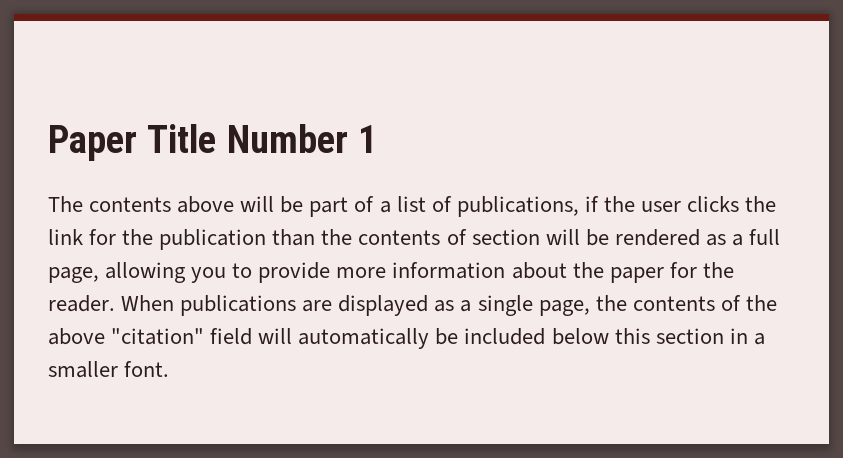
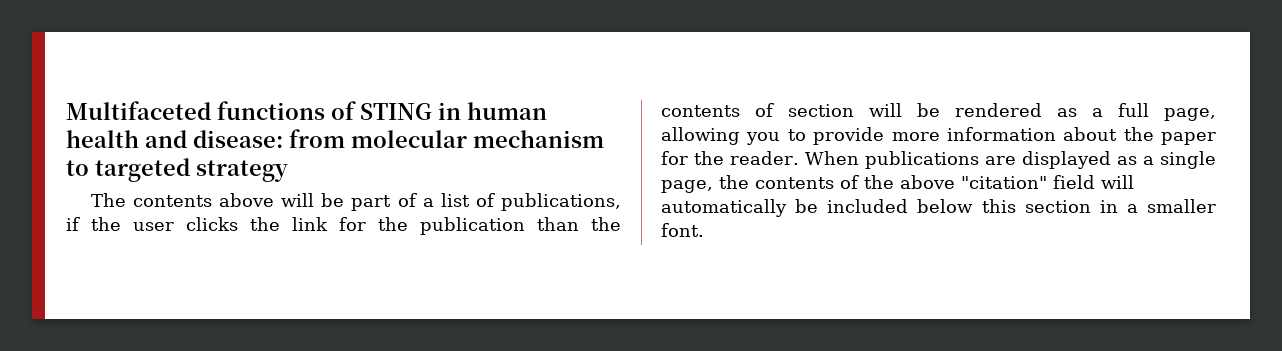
- Paper Title Number 1
+ Multifaceted functions of STING in human health and disease: from molecular mechanism to targeted strategy

